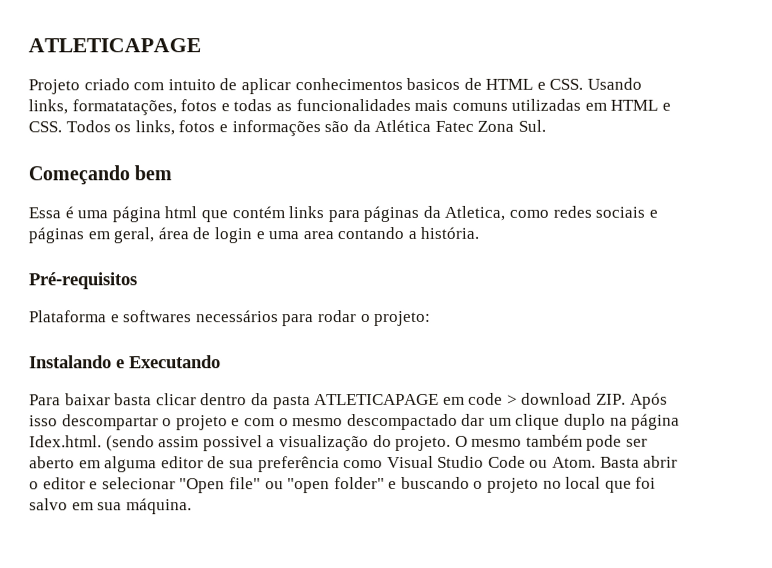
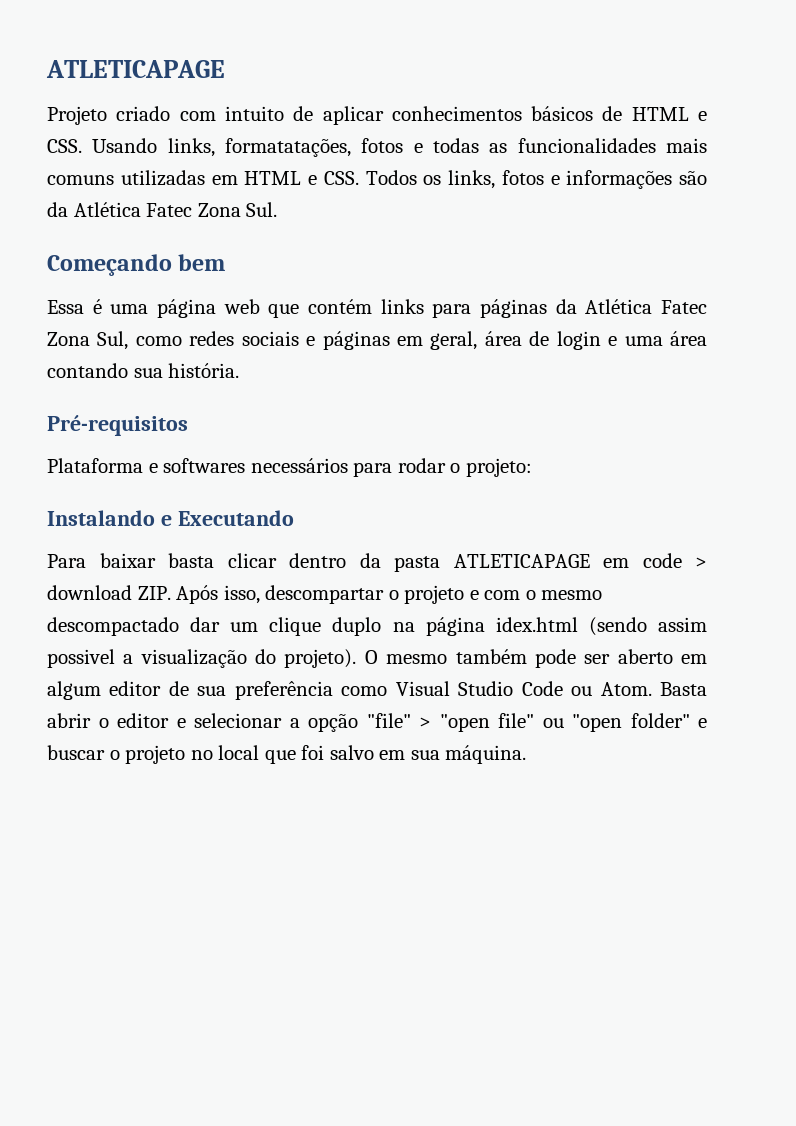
- Projeto criado com intuito de aplicar conhecimentos basicos de HTML e CSS. Usando links, formatatações, fotos e todas as funcionalidades mais comuns utilizadas em HTML e CSS. Todos os links, fotos e informações são da Atlética Fatec Zona Sul.
+ Projeto criado com intuito de aplicar conhecimentos básicos de HTML e CSS. Usando links, formatatações, fotos e todas as funcionalidades mais comuns utilizadas em HTML e CSS. Todos os links, fotos e informações são da Atlética Fatec Zona Sul.
- Essa é uma página html que contém links para páginas da Atletica, como redes sociais e páginas em geral, área de login e uma area contando a história.
+ Essa é uma página web que contém links para páginas da Atlética Fatec Zona Sul, como redes sociais e páginas em geral, área de login e uma área contando sua história.
- Para baixar basta clicar dentro da pasta ATLETICAPAGE em code > download ZIP. Após isso descompartar o projeto e com o mesmo descompactado dar um clique duplo na página Idex.html. (sendo assim possivel a visualização do projeto.
+ Para baixar basta clicar dentro da pasta ATLETICAPAGE em code > download ZIP. Após isso, descompartar o projeto e com o mesmo descompactado dar um clique duplo na página idex.html (sendo assim possivel a visualização do projeto).
- O mesmo também pode ser aberto em alguma editor de sua preferência como Visual Studio Code ou Atom.
+ O mesmo também pode ser aberto em algum editor de sua preferência como Visual Studio Code ou Atom.
- Basta abrir o editor e selecionar "Open file" ou "open folder" e buscando o projeto no local que foi salvo em sua máquina.
+ Basta abrir o editor e selecionar a opção "file" > "open file" ou "open folder" e buscar o projeto no local que foi salvo em sua máquina.

